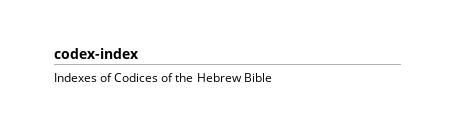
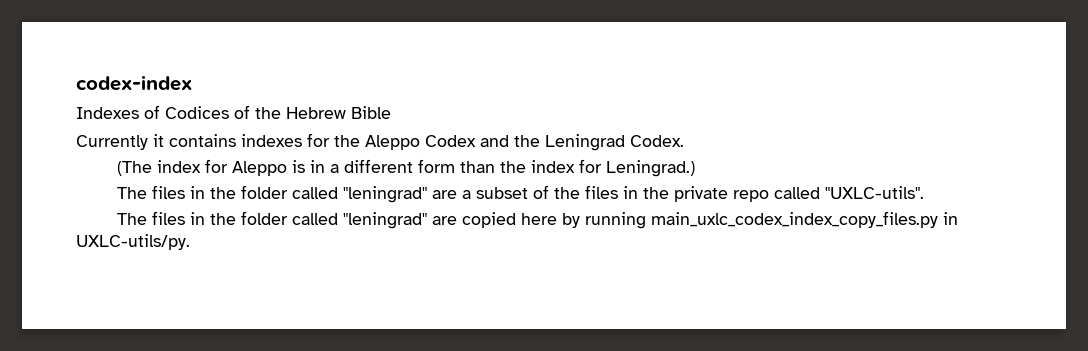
+ Currently it contains indexes for the Aleppo Codex and the Leningrad Codex.
+ (The index for Aleppo is in a different form than the index for Leningrad.)
+ The files in the folder called "leningrad" are a subset of the files in the private repo called "UXLC-utils".
+ The files in the folder called "leningrad" are copied here by running main_uxlc_codex_index_copy_files.py in UXLC-utils/py.

